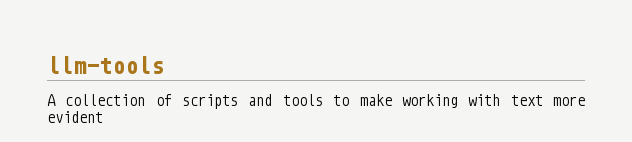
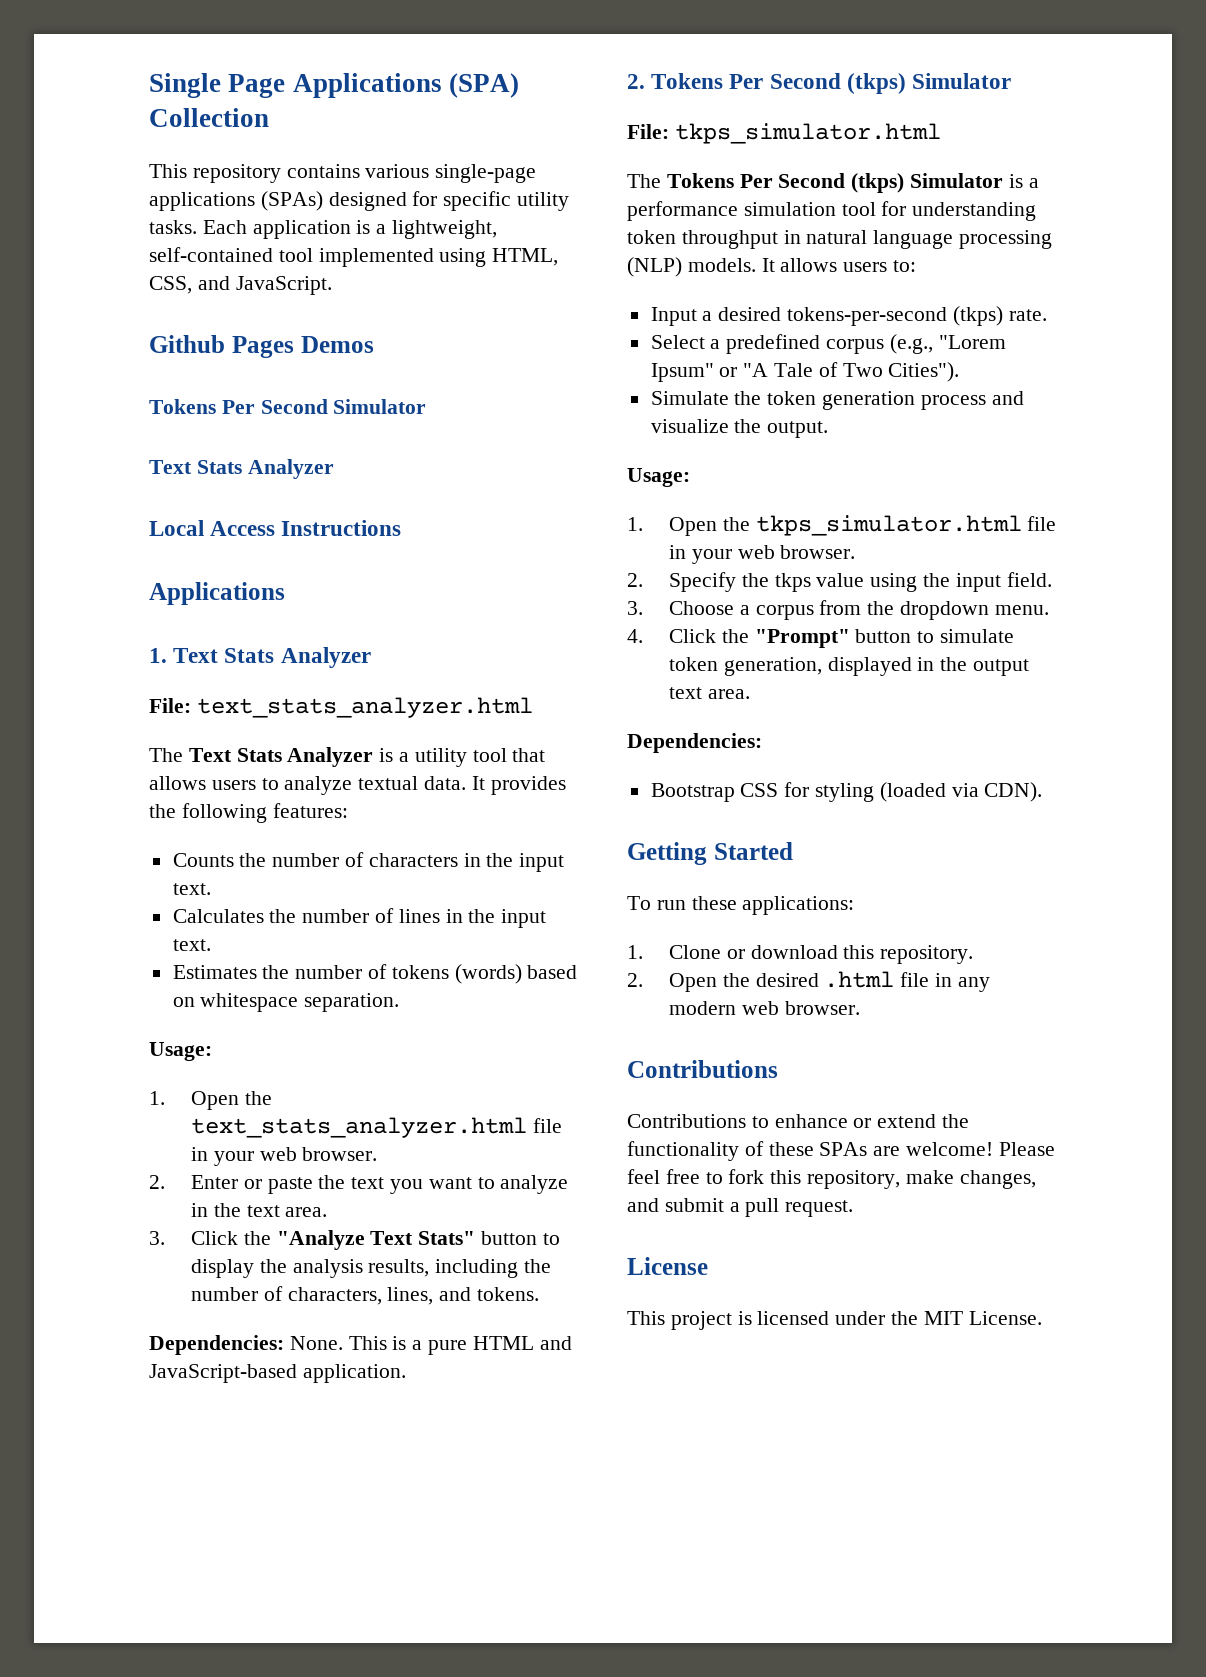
- llm-tools
- A collection of scripts and tools to make working with text more evident
+ Single Page Applications (SPA) Collection
+ This repository contains various single-page applications (SPAs) designed for specific utility tasks. Each application is a lightweight, self-contained tool implemented using HTML, CSS, and JavaScript.
+ Github Pages Demos
+ Tokens Per Second Simulator
+ Text Stats Analyzer
+ Local Access Instructions
+ Applications
+ 1. Text Stats Analyzer
+ File: text_stats_analyzer.html
+ The Text Stats Analyzer is a utility tool that allows users to analyze textual data. It provides the following features:
+ Counts the number of characters in the input text.
+ Calculates the number of lines in the input text.
+ Estimates the number of tokens (words) based on whitespace separation.
+ Usage:
+ 1. Open the text_stats_analyzer.html file in your web browser.
+ 2. Enter or paste the text you want to analyze in the text area.
+ 3. Click the "Analyze Text Stats" button to display the analysis results, including the number of characters, lines, and tokens.
+ Dependencies: None. This is a pure HTML and JavaScript-based application.
+ 2. Tokens Per Second (tkps) Simulator
+ File: tkps_simulator.html
+ The Tokens Per Second (tkps) Simulator is a performance simulation tool for understanding token throughput in natural language processing (NLP) models. It allows users to:
+ Input a desired tokens-per-second (tkps) rate.
+ Select a predefined corpus (e.g., "Lorem Ipsum" or "A Tale of Two Cities").
+ Simulate the token generation process and visualize the output.
+ Usage:
+ 1. Open the tkps_simulator.html file in your web browser.
+ 2. Specify the tkps value using the input field.
+ 3. Choose a corpus from the dropdown menu.
+ 4. Click the "Prompt" button to simulate token generation, displayed in the output text area.
+ Dependencies:
+ Bootstrap CSS for styling (loaded via CDN).
+ Getting Started
+ To run these applications:
+ 1. Clone or download this repository.
+ 2. Open the desired .html file in any modern web browser.
+ Contributions
+ Contributions to enhance or extend the functionality of these SPAs are welcome! Please feel free to fork this repository, make changes, and submit a pull request.
+ License
+ This project is licensed under the MIT License.

